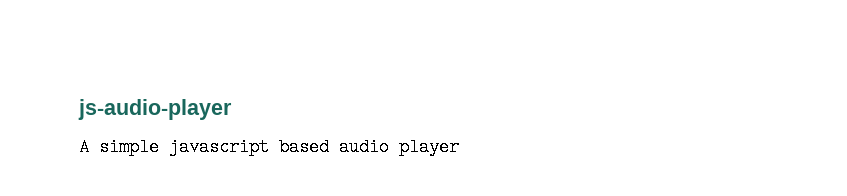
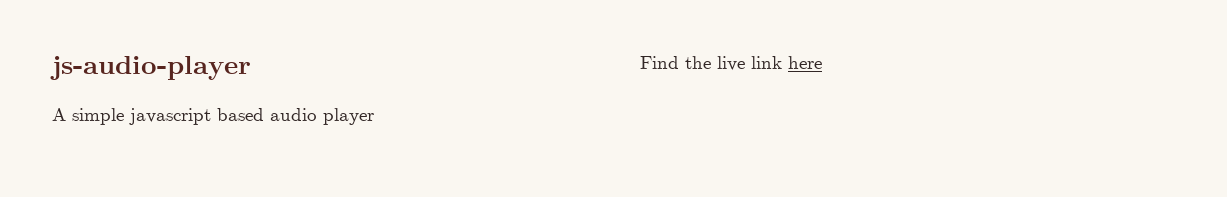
+ Find the live link here

